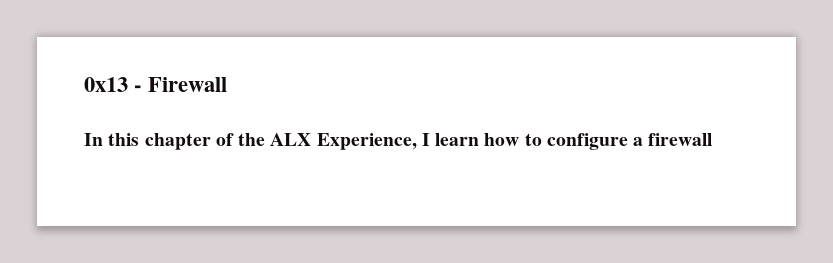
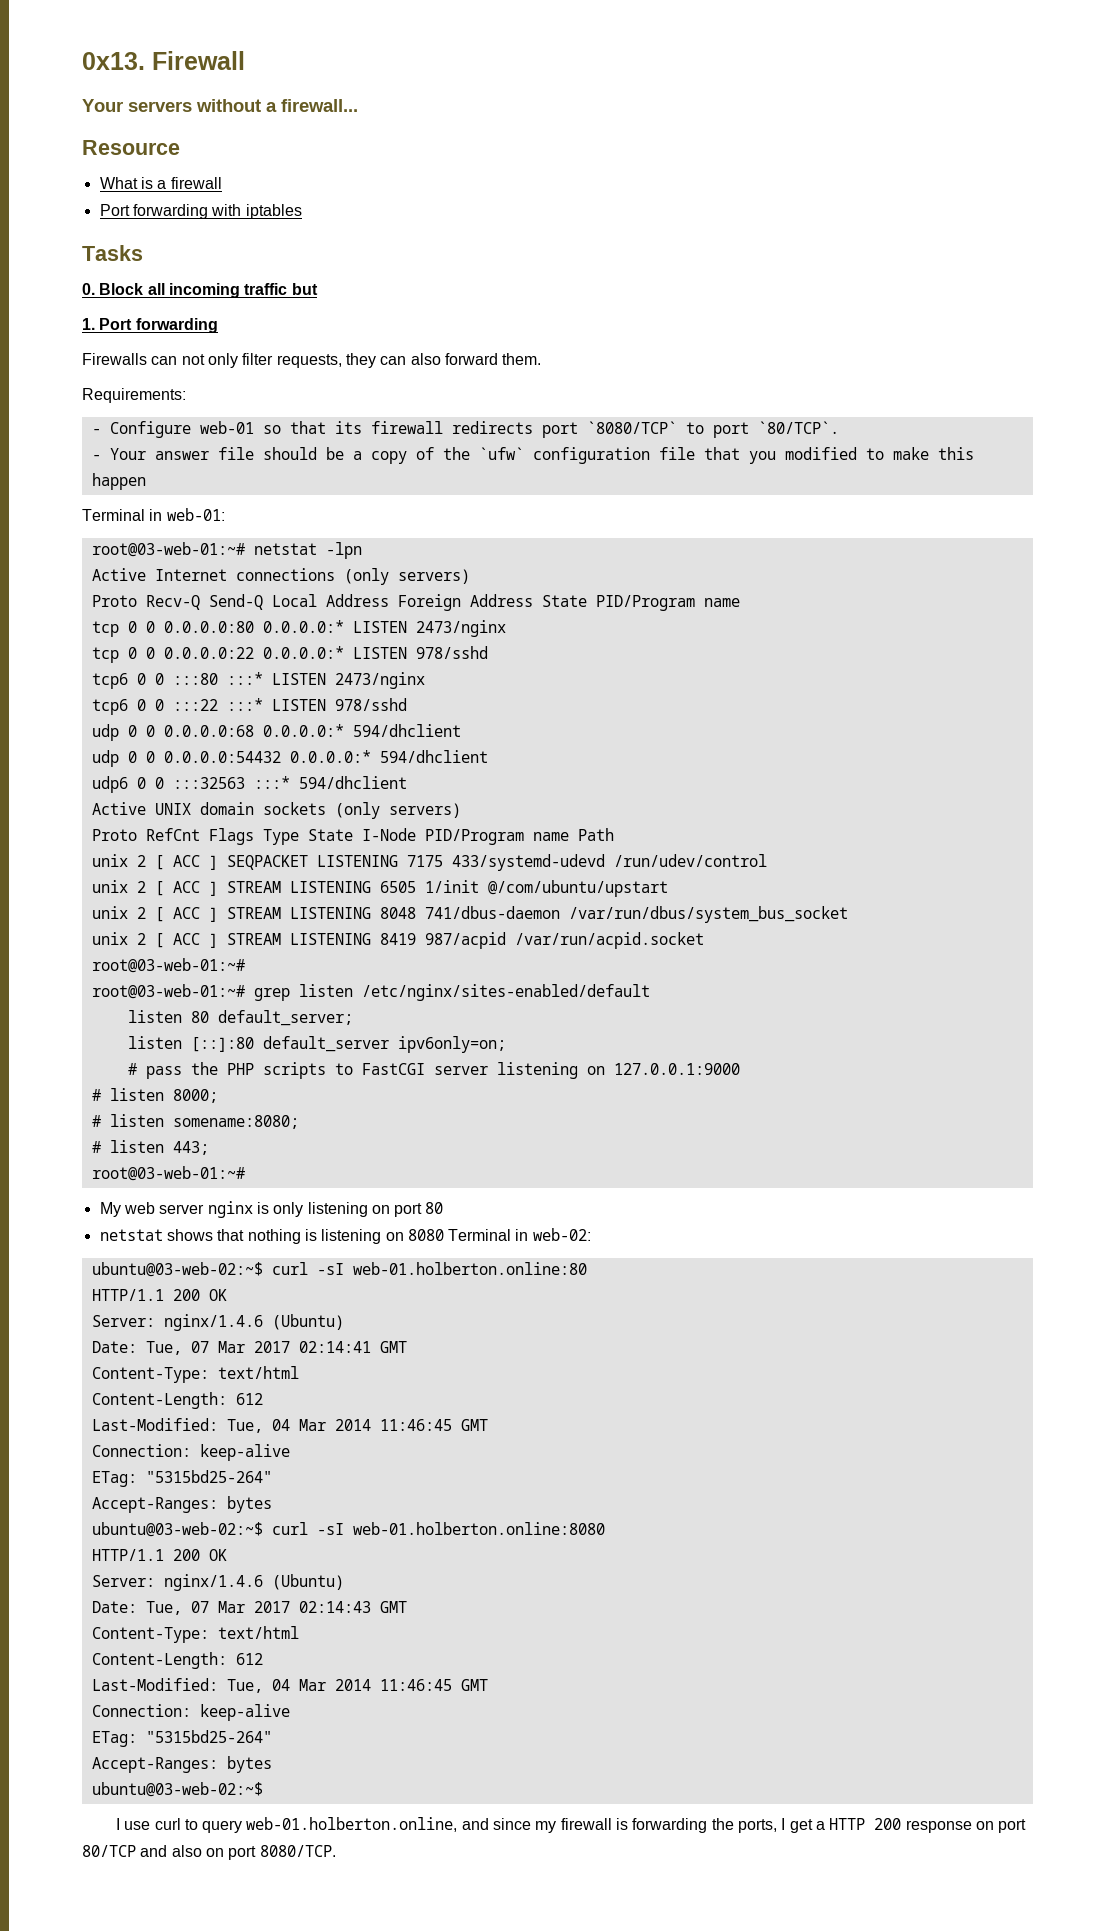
- 0x13 - Firewall
+ 0x13. Firewall
- In this chapter of the ALX Experience, I learn how to configure a firewall
+ Your servers without a firewall...
+ Resource
+ What is a firewall
+ Port forwarding with iptables
+ Tasks
+ 0. Block all incoming traffic but
+ 1. Port forwarding
+ Firewalls can not only filter requests, they can also forward them.
+ Requirements:
+ - Configure web-01 so that its firewall redirects port `8080/TCP` to port `80/TCP`.
+ - Your answer file should be a copy of the `ufw` configuration file that you modified to make this happen
+ Terminal in web-01:
+ root@03-web-01:~# netstat -lpn
+ Active Internet connections (only servers)
+ Proto Recv-Q Send-Q Local Address Foreign Address State PID/Program name
+ tcp 0 0 0.0.0.0:80 0.0.0.0:* LISTEN 2473/nginx
+ tcp 0 0 0.0.0.0:22 0.0.0.0:* LISTEN 978/sshd
+ tcp6 0 0 :::80 :::* LISTEN 2473/nginx
+ tcp6 0 0 :::22 :::* LISTEN 978/sshd
+ udp 0 0 0.0.0.0:68 0.0.0.0:* 594/dhclient
+ udp 0 0 0.0.0.0:54432 0.0.0.0:* 594/dhclient
+ udp6 0 0 :::32563 :::* 594/dhclient
+ Active UNIX domain sockets (only servers)
+ Proto RefCnt Flags Type State I-Node PID/Program name Path
+ unix 2 [ ACC ] SEQPACKET LISTENING 7175 433/systemd-udevd /run/udev/control
+ unix 2 [ ACC ] STREAM LISTENING 6505 1/init @/com/ubuntu/upstart
+ unix 2 [ ACC ] STREAM LISTENING 8048 741/dbus-daemon /var/run/dbus/system_bus_socket
+ unix 2 [ ACC ] STREAM LISTENING 8419 987/acpid /var/run/acpid.socket
+ root@03-web-01:~#
+ root@03-web-01:~# grep listen /etc/nginx/sites-enabled/default
+ listen 80 default_server;
+ listen [::]:80 default_server ipv6only=on;
+ # pass the PHP scripts to FastCGI server listening on 127.0.0.1:9000
+ # listen 8000;
+ # listen somename:8080;
+ # listen 443;
+ root@03-web-01:~#
+ My web server nginx is only listening on port 80
+ netstat shows that nothing is listening on 8080 Terminal in web-02:
+ ubuntu@03-web-02:~$ curl -sI web-01.holberton.online:80
+ HTTP/1.1 200 OK
+ Server: nginx/1.4.6 (Ubuntu)
+ Date: Tue, 07 Mar 2017 02:14:41 GMT
+ Content-Type: text/html
+ Content-Length: 612
+ Last-Modified: Tue, 04 Mar 2014 11:46:45 GMT
+ Connection: keep-alive
+ ETag: "5315bd25-264"
+ Accept-Ranges: bytes
+ ubuntu@03-web-02:~$ curl -sI web-01.holberton.online:8080
+ HTTP/1.1 200 OK
+ Server: nginx/1.4.6 (Ubuntu)
+ Date: Tue, 07 Mar 2017 02:14:43 GMT
+ Content-Type: text/html
+ Content-Length: 612
+ Last-Modified: Tue, 04 Mar 2014 11:46:45 GMT
+ Connection: keep-alive
+ ETag: "5315bd25-264"
+ Accept-Ranges: bytes
+ ubuntu@03-web-02:~$
+ I use curl to query web-01.holberton.online, and since my firewall is forwarding the ports, I get a HTTP 200 response on port 80/TCP and also on port 8080/TCP.

